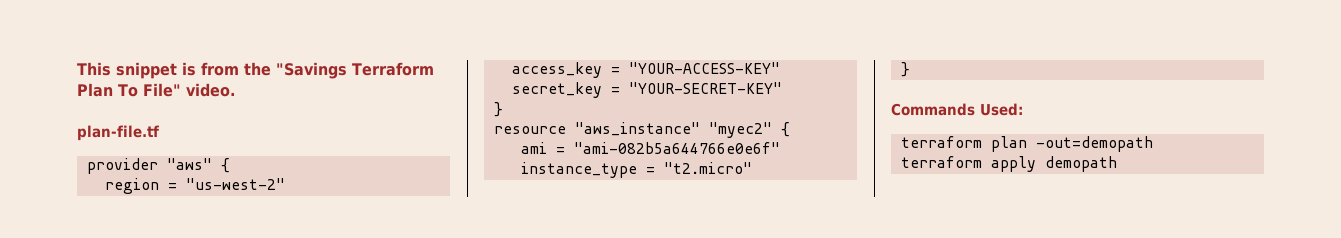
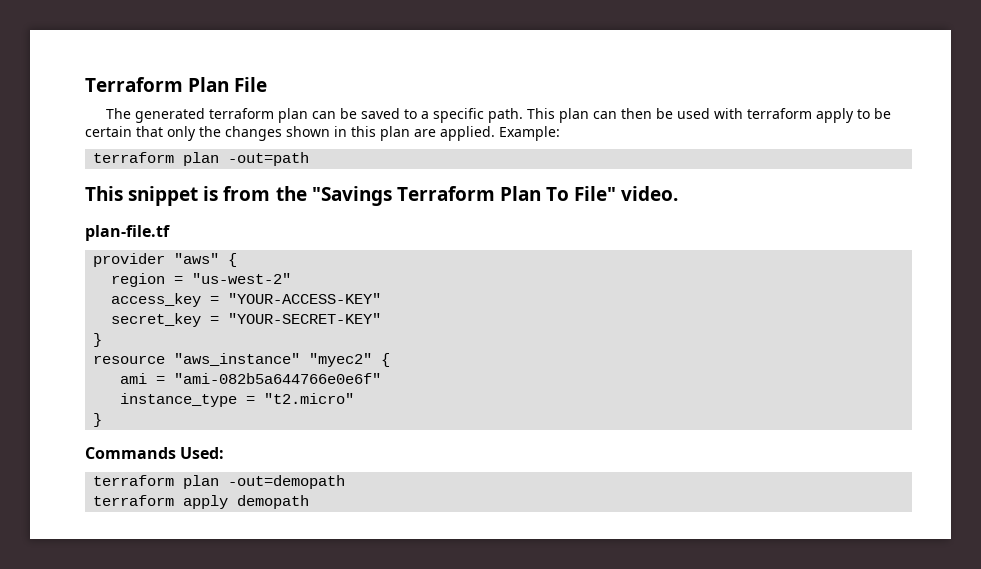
+ Terraform Plan File
+ The generated terraform plan can be saved to a specific path. This plan can then be used with terraform apply to be certain that only the changes shown in this plan are applied. Example:
+ terraform plan -out=path

